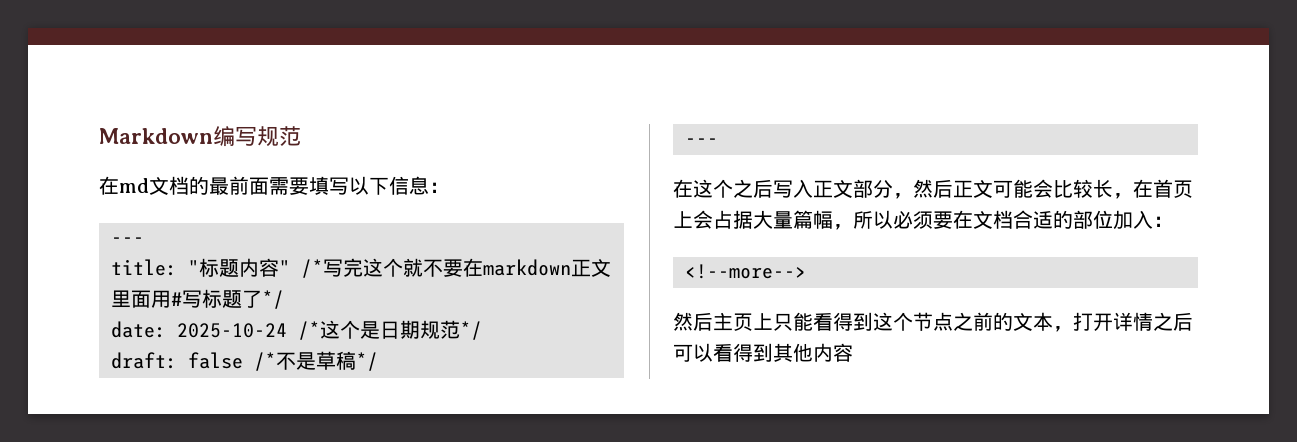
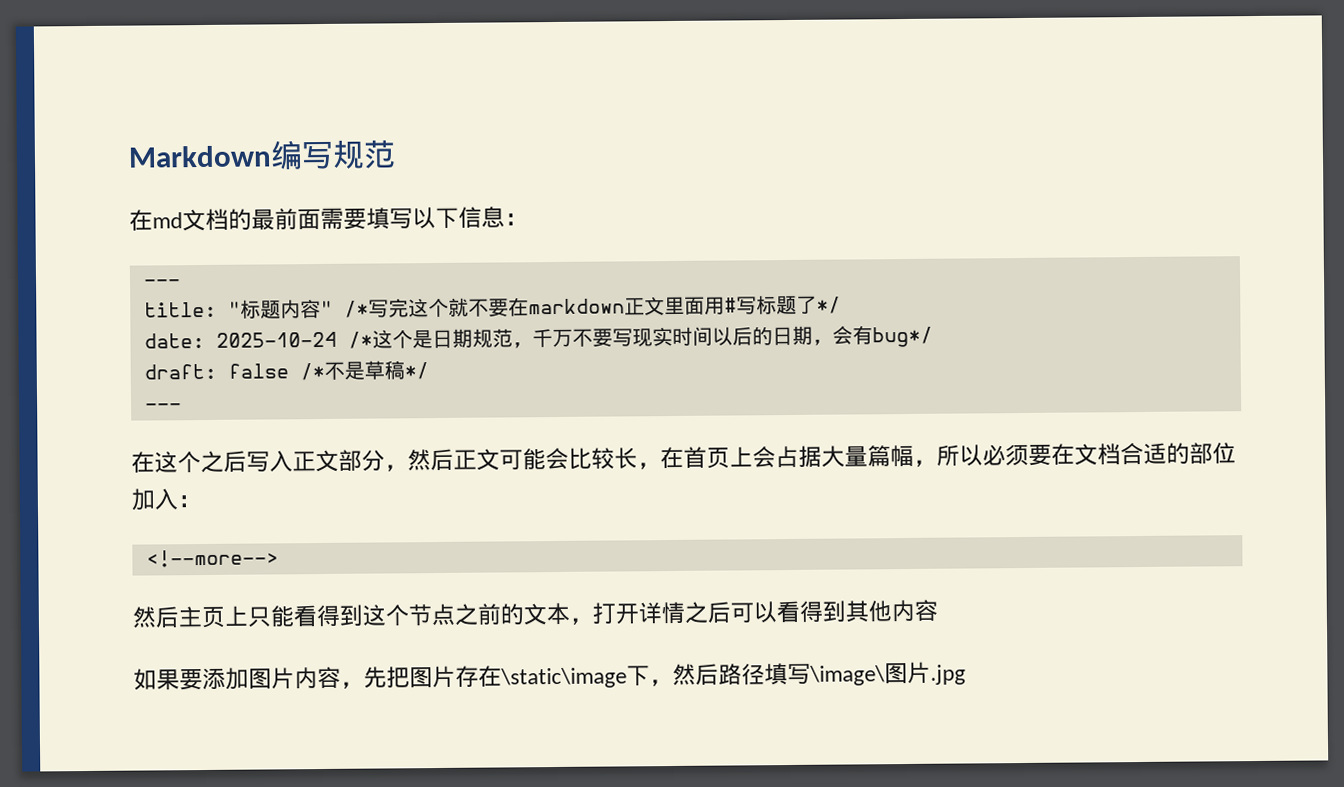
- date: 2025-10-24 /*这个是日期规范*/
+ date: 2025-10-24 /*这个是日期规范，千万不要写现实时间以后的日期，会有bug*/
+ 如果要添加图片内容，先把图片存在\static\image下，然后路径填写\image\图片.jpg

